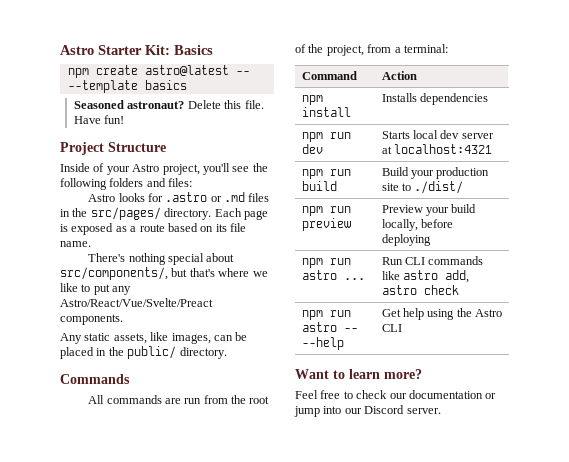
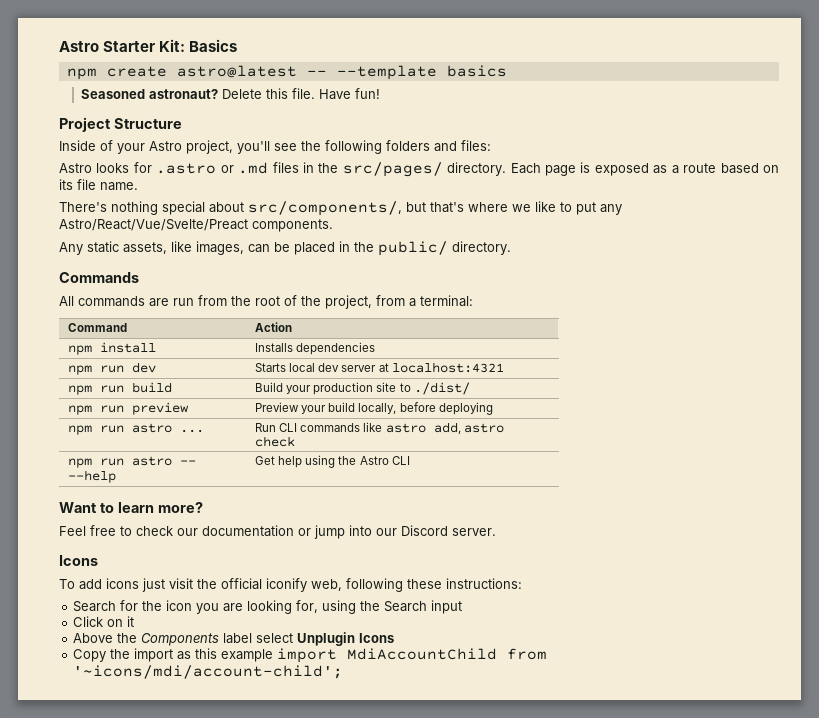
  Feel free to check our documentation or jump into our Discord server.
+ Icons
+ To add icons just visit the official iconify web, following these instructions:
+ Search for the icon you are looking for, using the Search input
+ Click on it
+ Above the Components label select Unplugin Icons
+ Copy the import as this example import MdiAccountChild from '~icons/mdi/account-child';

